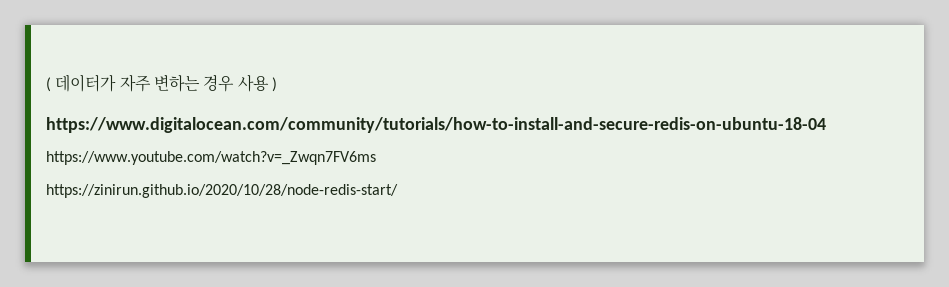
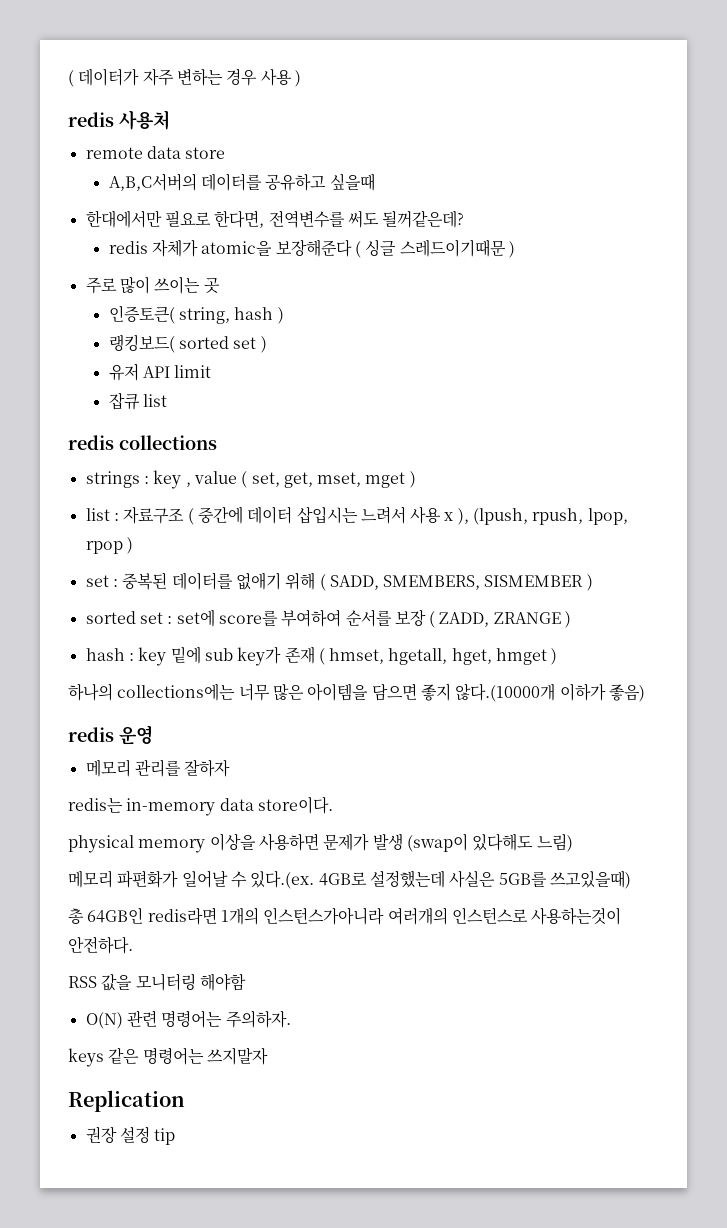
- https://www.digitalocean.com/community/tutorials/how-to-install-and-secure-redis-on-ubuntu-18-04
- https://www.youtube.com/watch?v=_Zwqn7FV6ms
- https://zinirun.github.io/2020/10/28/node-redis-start/
+ redis 사용처
+ remote data store
+ A,B,C서버의 데이터를 공유하고 싶을때
+ 한대에서만 필요로 한다면, 전역변수를 써도 될꺼같은데?
+ redis 자체가 atomic을 보장해준다 ( 싱글 스레드이기때문 )
+ 주로 많이 쓰이는 곳
+ 인증토큰( string, hash )
+ 랭킹보드( sorted set )
+ 유저 API limit
+ 잡큐 list
+ redis collections
+ strings : key , value ( set, get, mset, mget )
+ list : 자료구조 ( 중간에 데이터 삽입시는 느려서 사용 x ), (lpush, rpush, lpop, rpop )
+ set : 중복된 데이터를 없애기 위해 ( SADD, SMEMBERS, SISMEMBER )
+ sorted set : set에 score를 부여하여 순서를 보장 ( ZADD, ZRANGE )
+ hash : key 밑에 sub key가 존재 ( hmset, hgetall, hget, hmget )
+ 하나의 collections에는 너무 많은 아이템을 담으면 좋지 않다.(10000개 이하가 좋음)
+ redis 운영
+ 메모리 관리를 잘하자
+ redis는 in-memory data store이다.
+ physical memory 이상을 사용하면 문제가 발생 (swap이 있다해도 느림)
+ 메모리 파편화가 일어날 수 있다.(ex. 4GB로 설정했는데 사실은 5GB를 쓰고있을때)
+ 총 64GB인 redis라면 1개의 인스턴스가아니라 여러개의 인스턴스로 사용하는것이 안전하다.
+ RSS 값을 모니터링 해야함
+ O(N) 관련 명령어는 주의하자.
+ keys 같은 명령어는 쓰지말자
+ Replication
+ 권장 설정 tip

